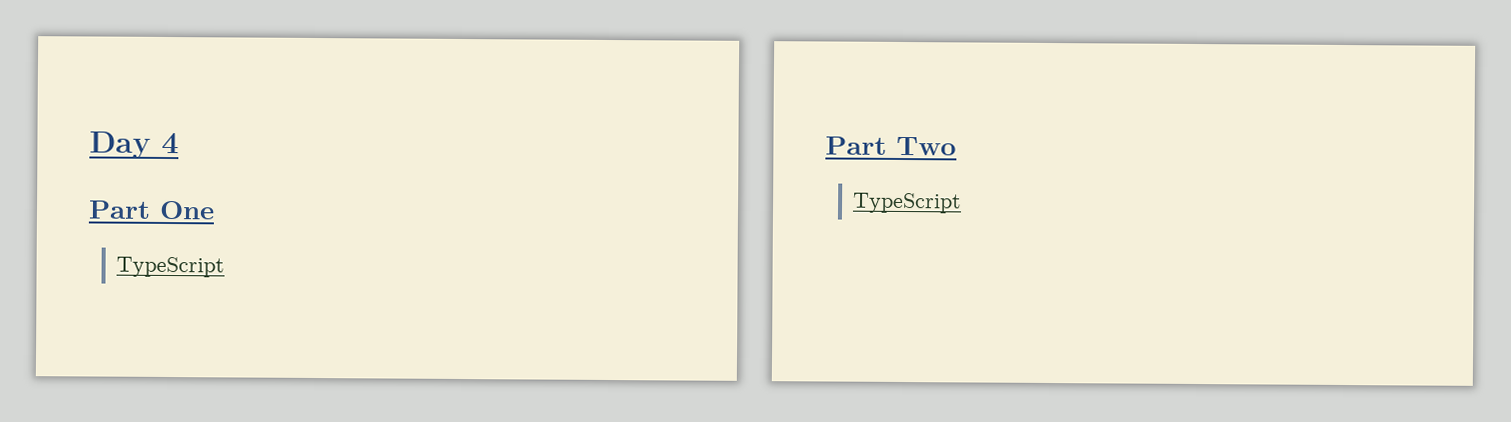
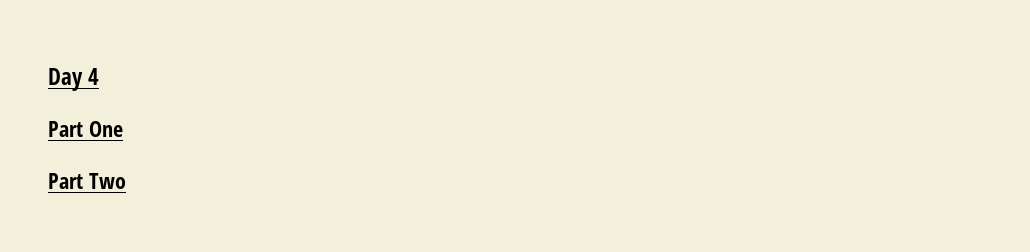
  Part One
- TypeScript
  Part Two
- TypeScript

